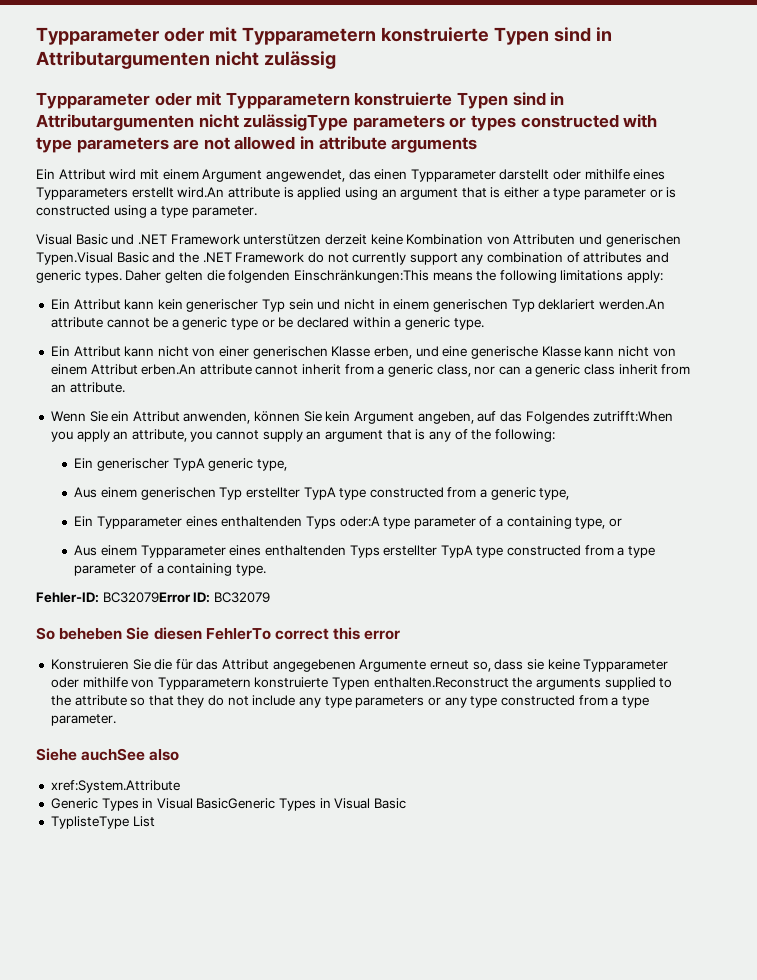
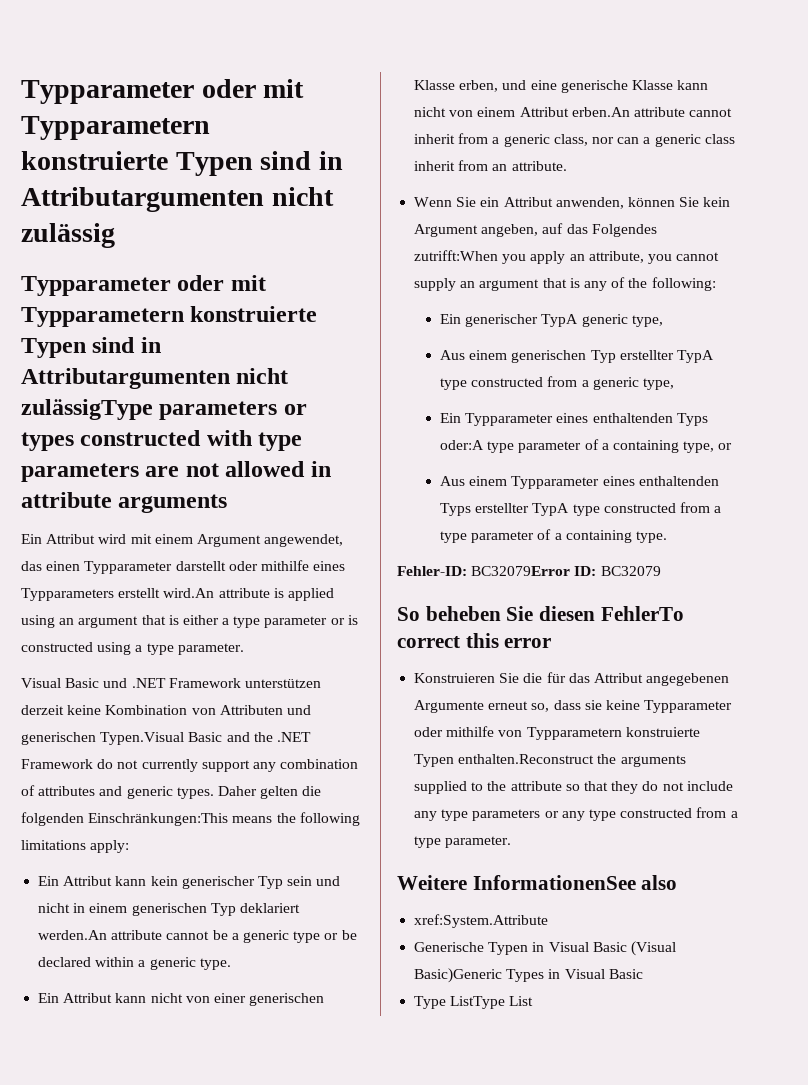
- Siehe auchSee also
+ Weitere InformationenSee also
- Generic Types in Visual BasicGeneric Types in Visual Basic
+ Generische Typen in Visual Basic (Visual Basic)Generic Types in Visual Basic
- TyplisteType List
+ Type ListType List

